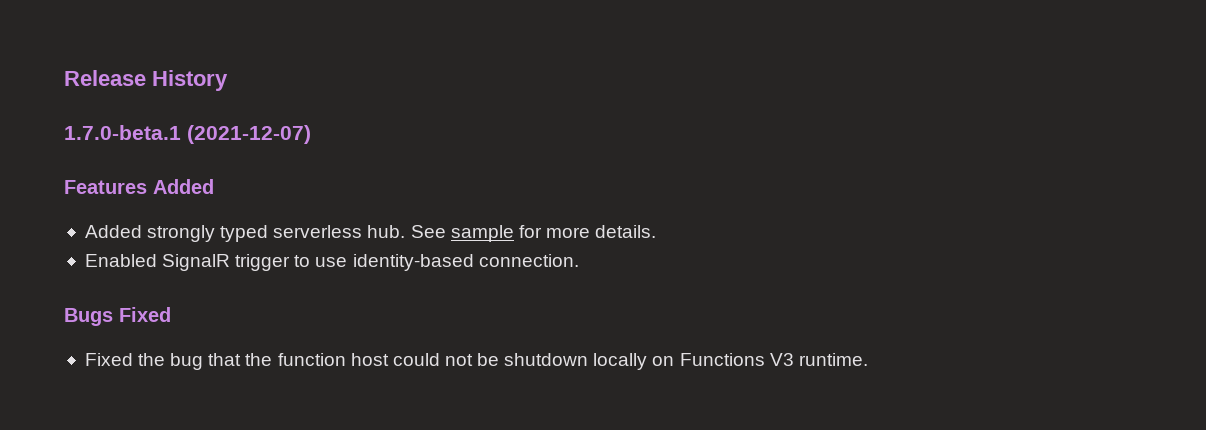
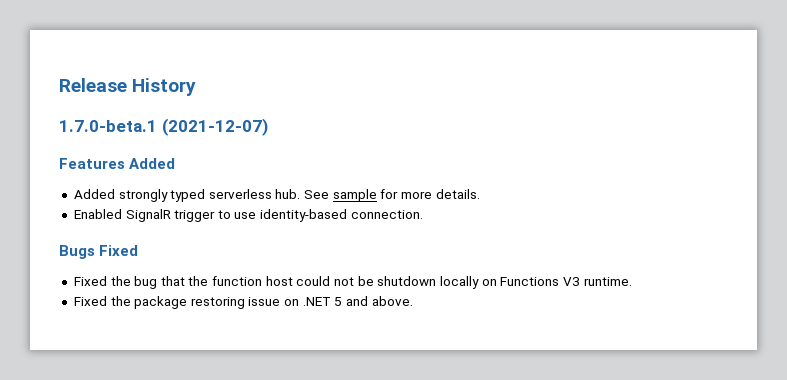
+ Fixed the package restoring issue on .NET 5 and above.

